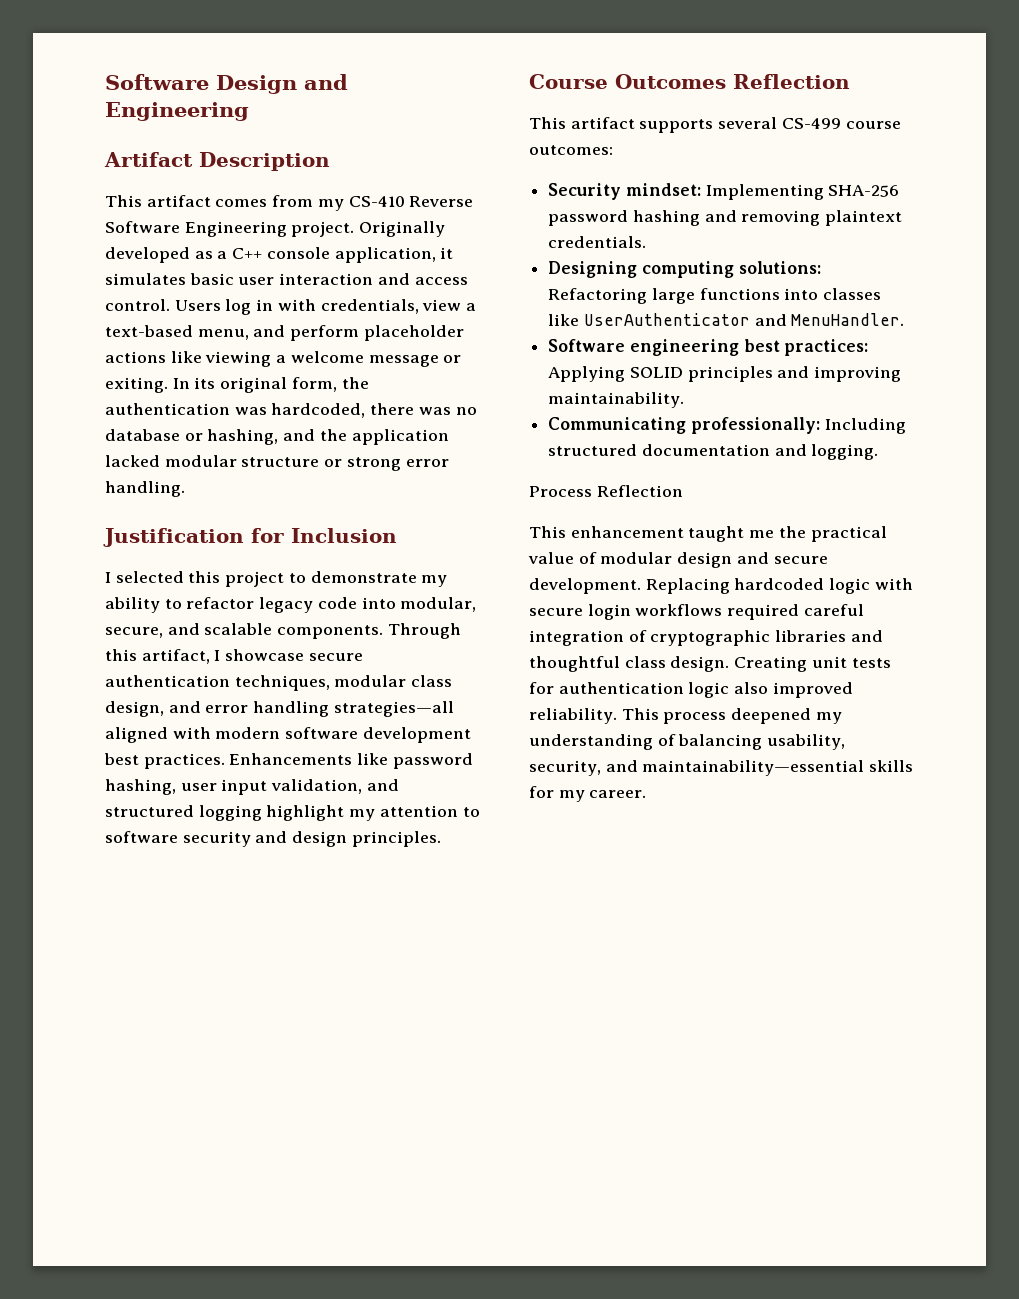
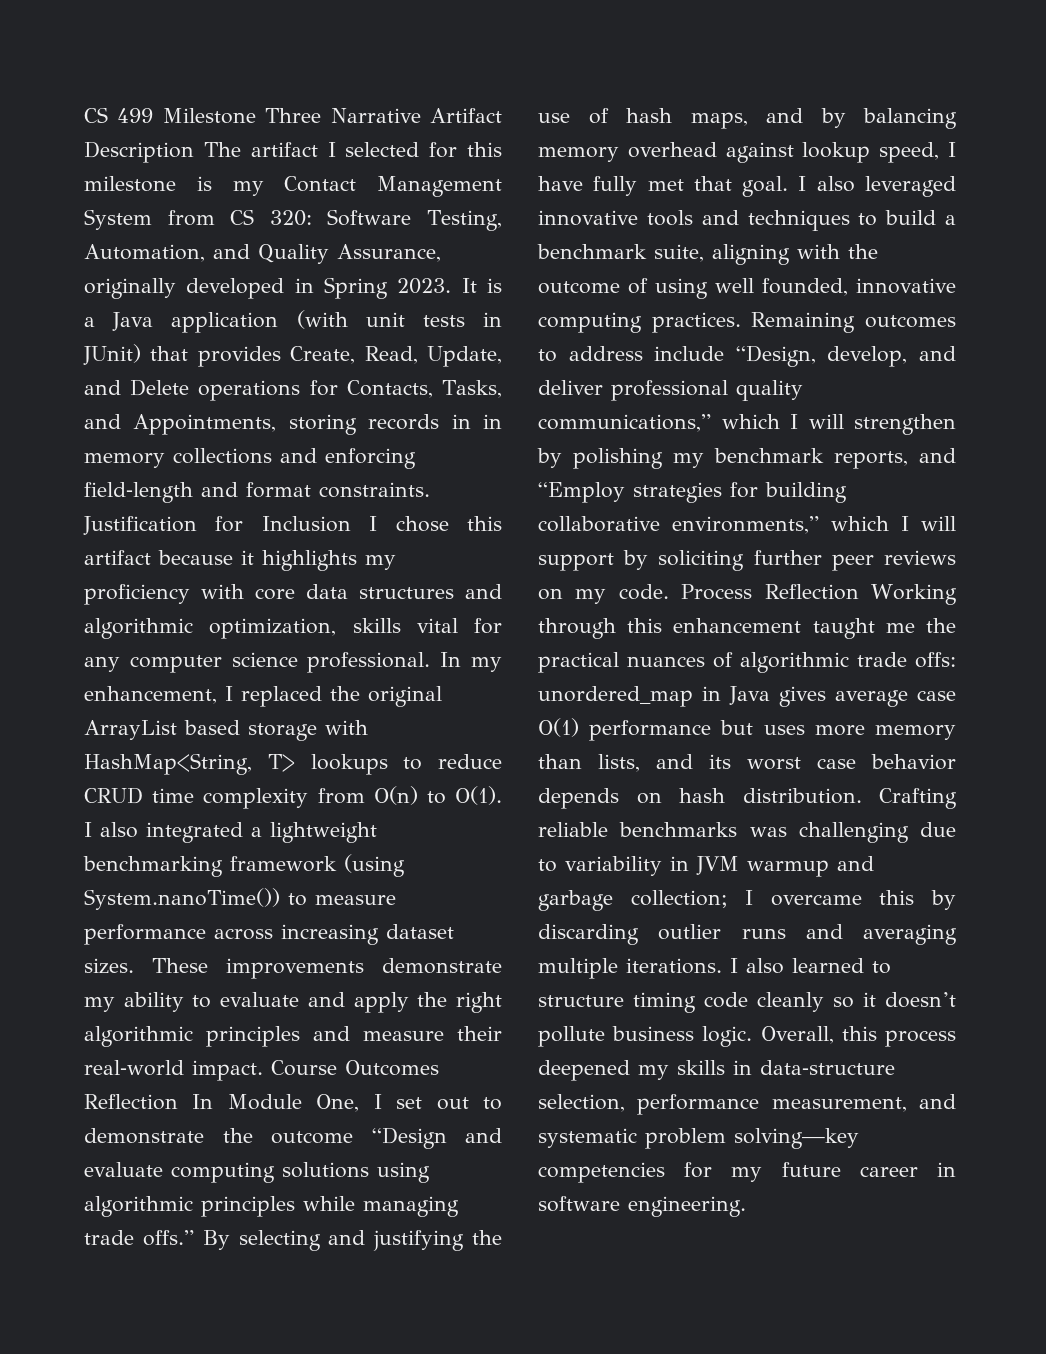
- Software Design and Engineering
- Artifact Description
- This artifact comes from my CS-410 Reverse Software Engineering project. Originally developed as a C++ console application, it simulates basic user interaction and access control. Users log in with credentials, view a text-based menu, and perform placeholder actions like viewing a welcome message or exiting. In its original form, the authentication was hardcoded, there was no database or hashing, and the application lacked modular structure or strong error handling.
- Justification for Inclusion
- I selected this project to demonstrate my ability to refactor legacy code into modular, secure, and scalable components. Through this artifact, I showcase secure authentication techniques, modular class design, and error handling strategies—all aligned with modern software development best practices. Enhancements like password hashing, user input validation, and structured logging highlight my attention to software security and design principles.
- Course Outcomes Reflection
- This artifact supports several CS-499 course outcomes:
- Security mindset: Implementing SHA-256 password hashing and removing plaintext credentials.
- Designing computing solutions: Refactoring large functions into classes like UserAuthenticator and MenuHandler.
- Software engineering best practices: Applying SOLID principles and improving maintainability.
- Communicating professionally: Including structured documentation and logging.
- Process Reflection
- This enhancement taught me the practical value of modular design and secure development. Replacing hardcoded logic with secure login workflows required careful integration of cryptographic libraries and thoughtful class design. Creating unit tests for authentication logic also improved reliability. This process deepened my understanding of balancing usability, security, and maintainability—essential skills for my career.
+ CS 499 Milestone Three Narrative Artifact Description The artifact I selected for this milestone is my Contact Management System from CS 320: Software Testing, Automation, and Quality Assurance, originally developed in Spring 2023. It is a Java application (with unit tests in JUnit) that provides Create, Read, Update, and Delete operations for Contacts, Tasks, and Appointments, storing records in in memory collections and enforcing field‐length and format constraints. Justification for Inclusion I chose this artifact because it highlights my proficiency with core data structures and algorithmic optimization, skills vital for any computer science professional. In my enhancement, I replaced the original ArrayList based storage with HashMap<String, T> lookups to reduce CRUD time complexity from O(n) to O(1). I also integrated a lightweight benchmarking framework (using System.nanoTime()) to measure performance across increasing dataset sizes. These improvements demonstrate my ability to evaluate and apply the right algorithmic principles and measure their real‐world impact. Course Outcomes Reflection In Module One, I set out to demonstrate the outcome “Design and evaluate computing solutions using algorithmic principles while managing trade offs.” By selecting and justifying the use of hash maps, and by balancing memory overhead against lookup speed, I have fully met that goal. I also leveraged innovative tools and techniques to build a benchmark suite, aligning with the outcome of using well founded, innovative computing practices. Remaining outcomes to address include “Design, develop, and deliver professional quality communications,” which I will strengthen by polishing my benchmark reports, and “Employ strategies for building collaborative environments,” which I will support by soliciting further peer reviews on my code. Process Reflection Working through this enhancement taught me the practical nuances of algorithmic trade offs: unordered_map in Java gives average case O(1) performance but uses more memory than lists, and its worst case behavior depends on hash distribution. Crafting reliable benchmarks was challenging due to variability in JVM warmup and garbage collection; I overcame this by discarding outlier runs and averaging multiple iterations. I also learned to structure timing code cleanly so it doesn’t pollute business logic. Overall, this process deepened my skills in data‐structure selection, performance measurement, and systematic problem solving—key competencies for my future career in software engineering.

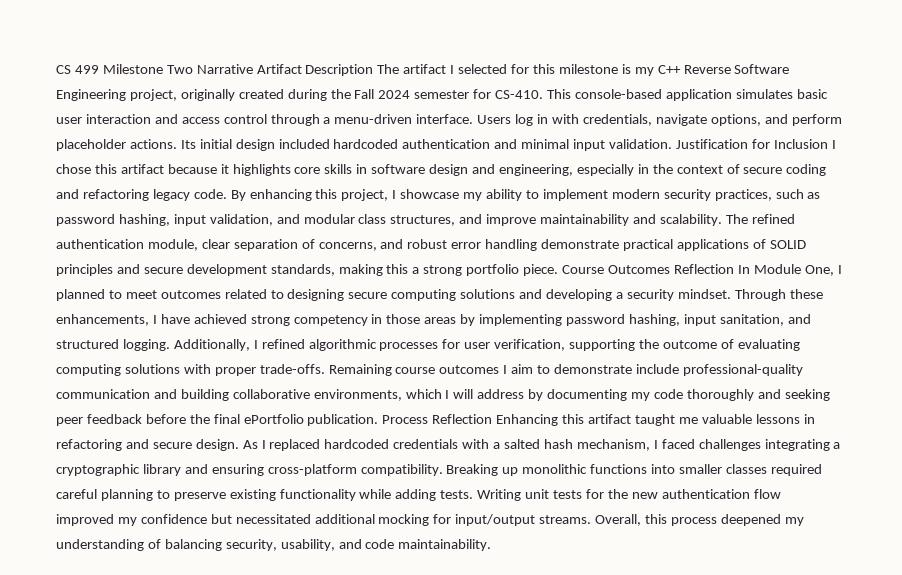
- CS 499 Milestone Three Narrative Artifact Description The artifact I selected for this milestone is my Contact Management System from CS 320: Software Testing, Automation, and Quality Assurance, originally developed in Spring 2023. It is a Java application (with unit tests in JUnit) that provides Create, Read, Update, and Delete operations for Contacts, Tasks, and Appointments, storing records in in memory collections and enforcing field‐length and format constraints.
+ CS 499 Milestone Two Narrative Artifact Description The artifact I selected for this milestone is my C++ Reverse Software Engineering project, originally created during the Fall 2024 semester for CS-410. This console-based application simulates basic user interaction and access control through a menu-driven interface. Users log in with credentials, navigate options, and perform placeholder actions. Its initial design included hardcoded authentication and minimal input validation.
- Justification for Inclusion I chose this artifact because it highlights my proficiency with core data structures and algorithmic optimization, skills vital for any computer science professional. In my enhancement, I replaced the original ArrayList based storage with HashMap<String, T> lookups to reduce CRUD time complexity from O(n) to O(1). I also integrated a lightweight benchmarking framework (using System.nanoTime()) to measure performance across increasing dataset sizes. These improvements demonstrate my ability to evaluate and apply the right algorithmic principles and measure their real‐world impact.
+ Justification for Inclusion I chose this artifact because it highlights core skills in software design and engineering, especially in the context of secure coding and refactoring legacy code. By enhancing this project, I showcase my ability to implement modern security practices, such as password hashing, input validation, and modular class structures, and improve maintainability and scalability. The refined authentication module, clear separation of concerns, and robust error handling demonstrate practical applications of SOLID principles and secure development standards, making this a strong portfolio piece.
- Course Outcomes Reflection In Module One, I set out to demonstrate the outcome “Design and evaluate computing solutions using algorithmic principles while managing trade offs.” By selecting and justifying the use of hash maps, and by balancing memory overhead against lookup speed, I have fully met that goal. I also leveraged innovative tools and techniques to build a benchmark suite, aligning with the outcome of using well founded, innovative computing practices. Remaining outcomes to address include “Design, develop, and deliver professional quality communications,” which I will strengthen by polishing my benchmark reports, and “Employ strategies for building collaborative environments,” which I will support by soliciting further peer reviews on my code. Process Reflection Working through this enhancement taught me the practical nuances of algorithmic trade offs: unordered_map in Java gives average case O(1) performance but uses more memory than lists, and its worst case behavior depends on hash distribution. Crafting reliable benchmarks was challenging due to variability in JVM warmup and garbage collection; I overcame this by discarding outlier runs and averaging multiple iterations. I also learned to structure timing code cleanly so it doesn’t pollute business logic.
+ Course Outcomes Reflection In Module One, I planned to meet outcomes related to designing secure computing solutions and developing a security mindset. Through these enhancements, I have achieved strong competency in those areas by implementing password hashing, input sanitation, and structured logging. Additionally, I refined algorithmic processes for user verification, supporting the outcome of evaluating computing solutions with proper trade-offs. Remaining course outcomes I aim to demonstrate include professional-quality communication and building collaborative environments, which I will address by documenting my code thoroughly and seeking peer feedback before the final ePortfolio publication. Process Reflection Enhancing this artifact taught me valuable lessons in refactoring and secure design. As I replaced hardcoded credentials with a salted hash mechanism, I faced challenges integrating a cryptographic library and ensuring cross-platform compatibility. Breaking up monolithic functions into smaller classes required careful planning to preserve existing functionality while adding tests. Writing unit tests for the new authentication flow improved my confidence but necessitated additional mocking for input/output streams.
- Overall, this process deepened my skills in data‐structure selection, performance measurement, and systematic problem solving—key competencies for my future career in software engineering.
+ Overall, this process deepened my understanding of balancing security, usability, and code maintainability.

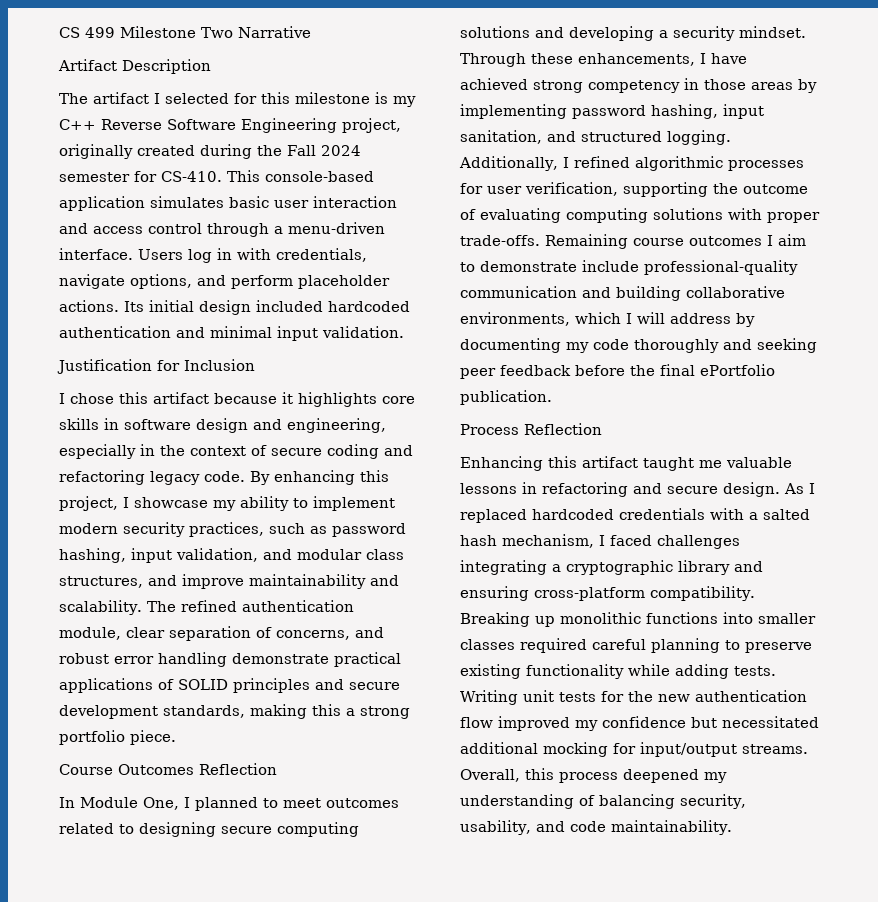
- CS 499 Milestone Two Narrative Artifact Description The artifact I selected for this milestone is my C++ Reverse Software Engineering project, originally created during the Fall 2024 semester for CS-410.
+ CS 499 Milestone Two Narrative
+ Artifact Description
+ The artifact I selected for this milestone is my C++ Reverse Software Engineering project, originally created during the Fall 2024 semester for CS-410.
- Its initial design included hardcoded authentication and minimal input validation. Justification for Inclusion I chose this artifact because it highlights core skills in software design and engineering, especially in the context of secure coding and refactoring legacy code.
+ Its initial design included hardcoded authentication and minimal input validation.
+ Justification for Inclusion
+ I chose this artifact because it highlights core skills in software design and engineering, especially in the context of secure coding and refactoring legacy code.
- The refined authentication module, clear separation of concerns, and robust error handling demonstrate practical applications of SOLID principles and secure development standards, making this a strong portfolio piece. Course Outcomes Reflection In Module One, I planned to meet outcomes related to designing secure computing solutions and developing a security mindset.
+ The refined authentication module, clear separation of concerns, and robust error handling demonstrate practical applications of SOLID principles and secure development standards, making this a strong portfolio piece.
+ Course Outcomes Reflection
+ In Module One, I planned to meet outcomes related to designing secure computing solutions and developing a security mindset.
- Remaining course outcomes I aim to demonstrate include professional-quality communication and building collaborative environments, which I will address by documenting my code thoroughly and seeking peer feedback before the final ePortfolio publication. Process Reflection Enhancing this artifact taught me valuable lessons in refactoring and secure design.
+ Remaining course outcomes I aim to demonstrate include professional-quality communication and building collaborative environments, which I will address by documenting my code thoroughly and seeking peer feedback before the final ePortfolio publication.
+ Process Reflection
+ Enhancing this artifact taught me valuable lessons in refactoring and secure design.

